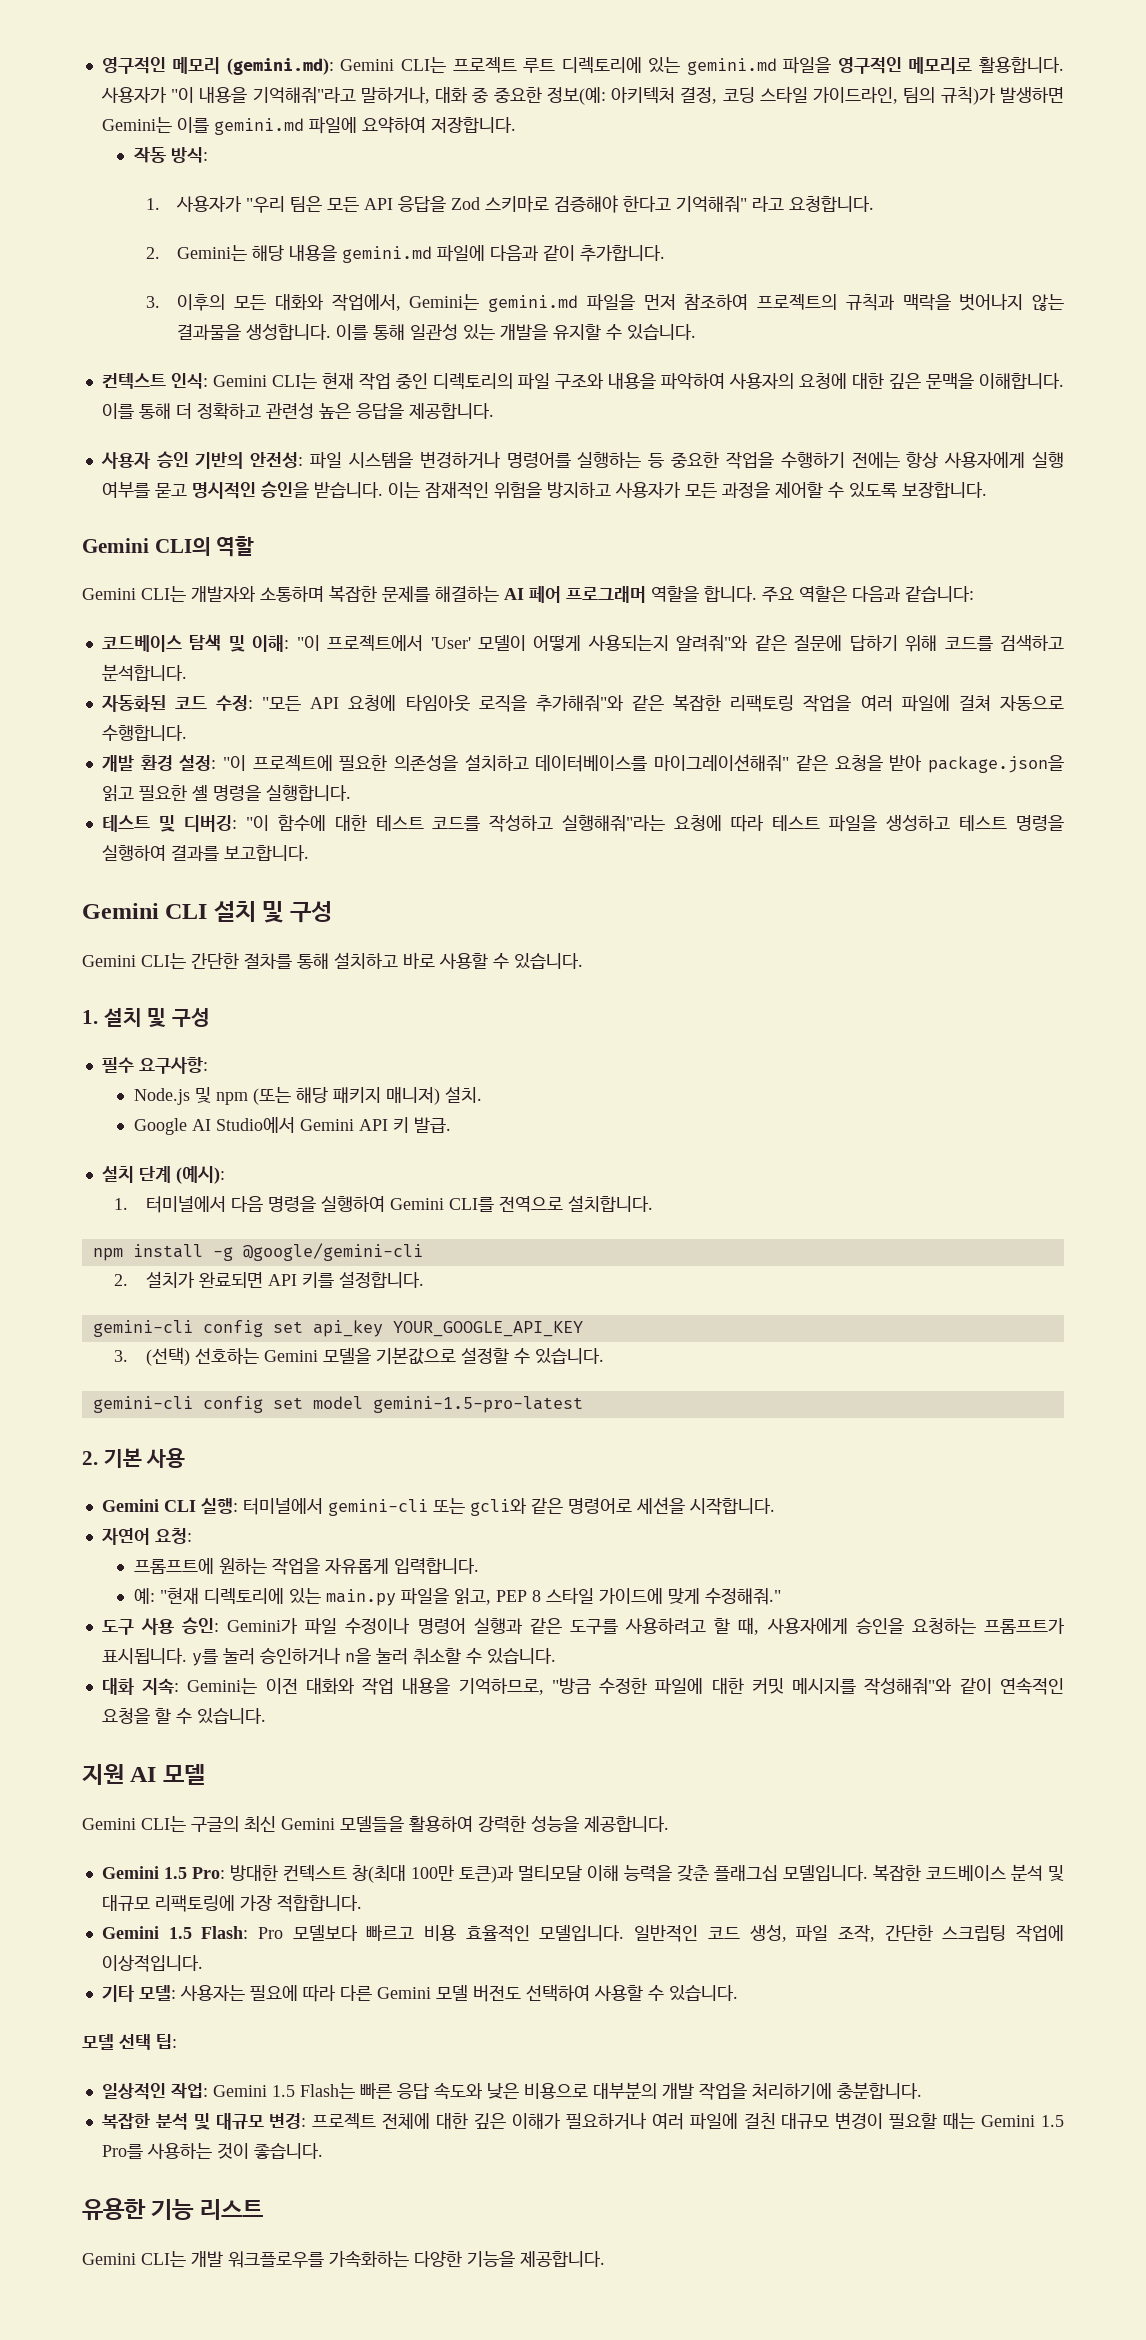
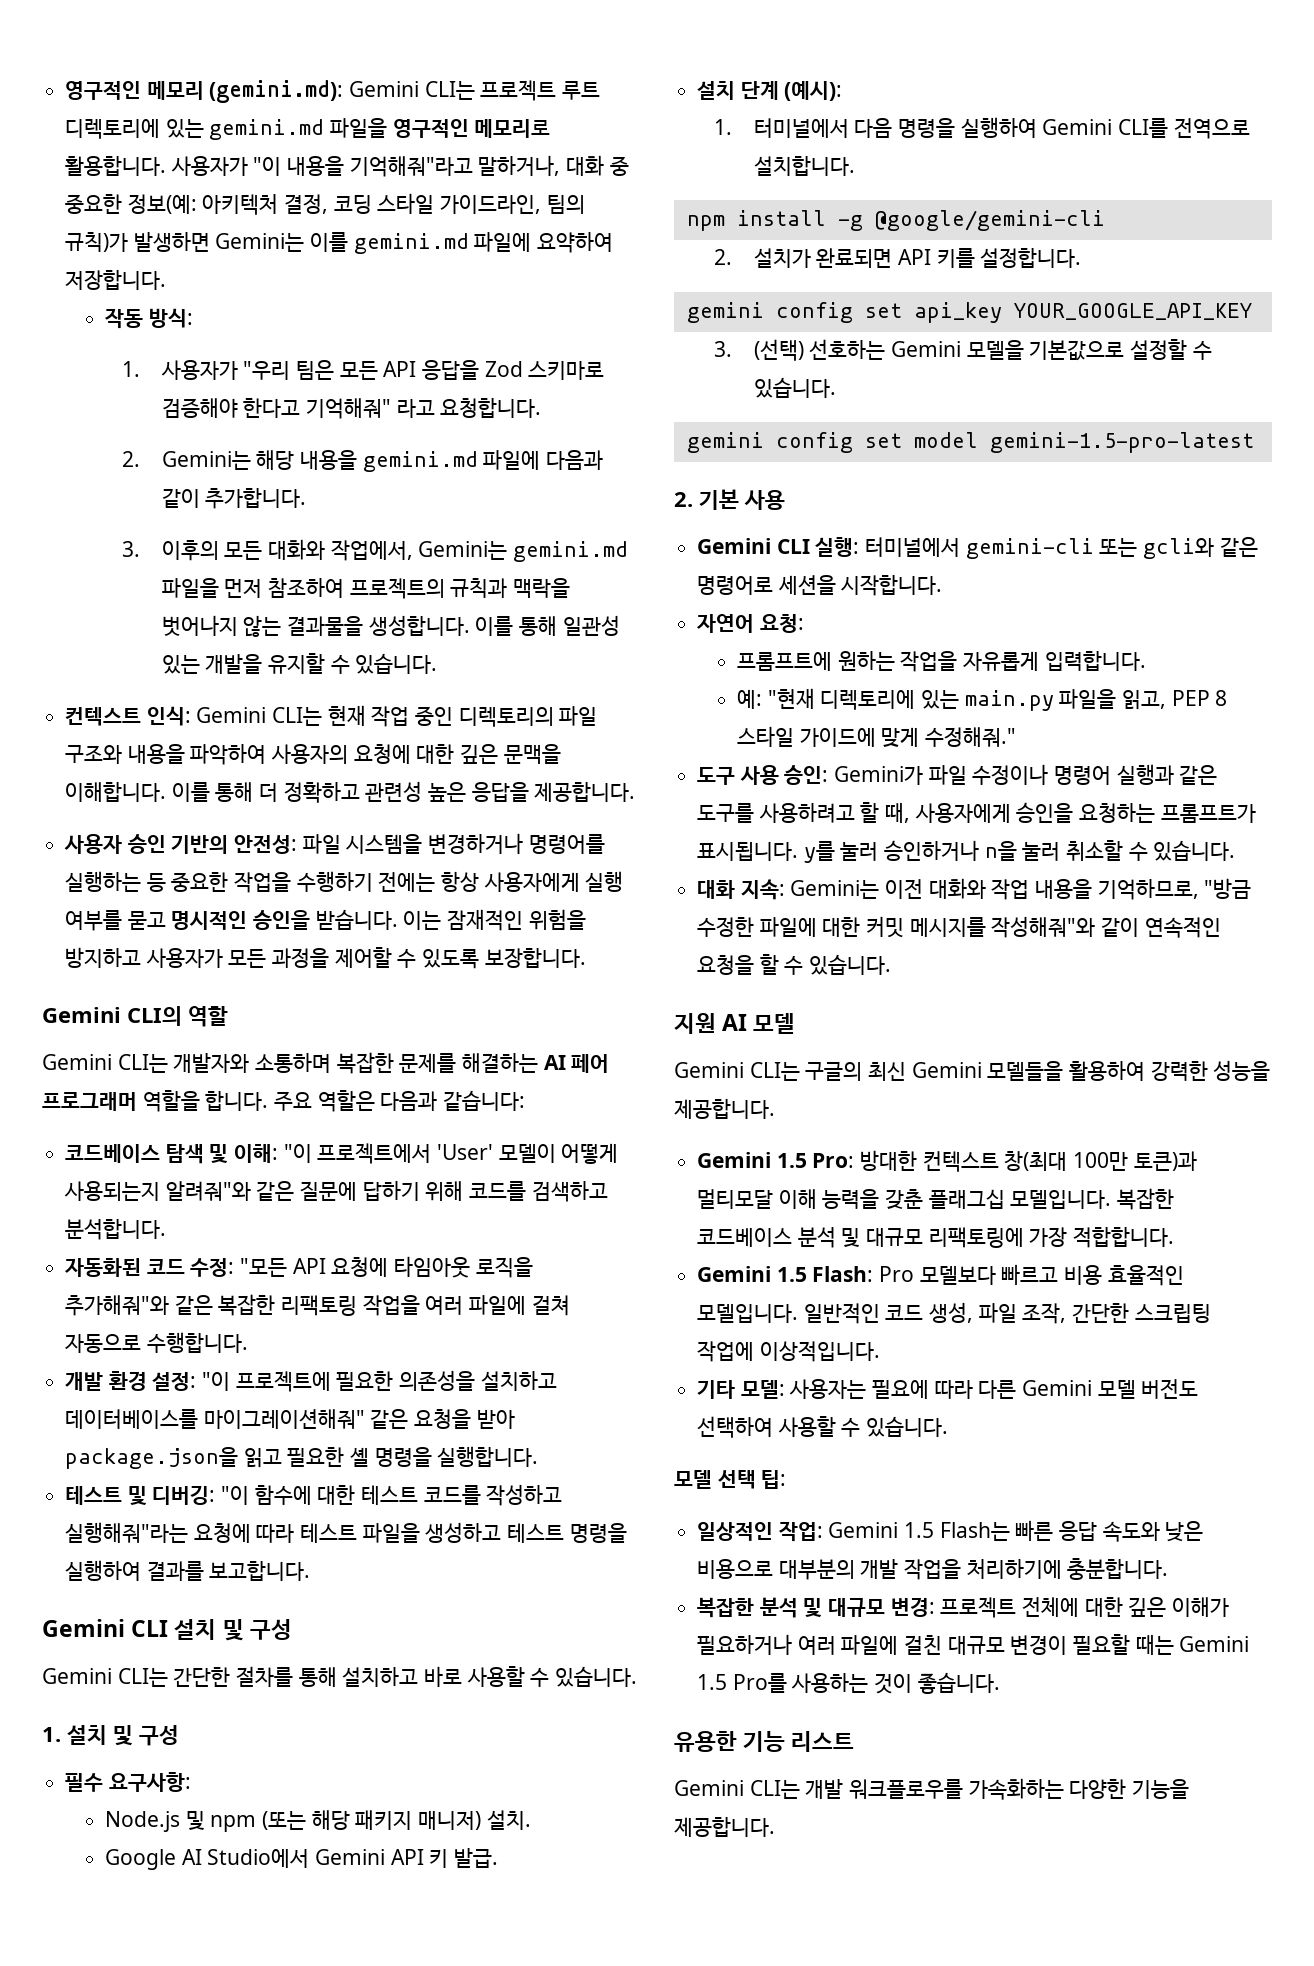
- gemini-cli config set api_key YOUR_GOOGLE_API_KEY
+ gemini config set api_key YOUR_GOOGLE_API_KEY
- gemini-cli config set model gemini-1.5-pro-latest
+ gemini config set model gemini-1.5-pro-latest

